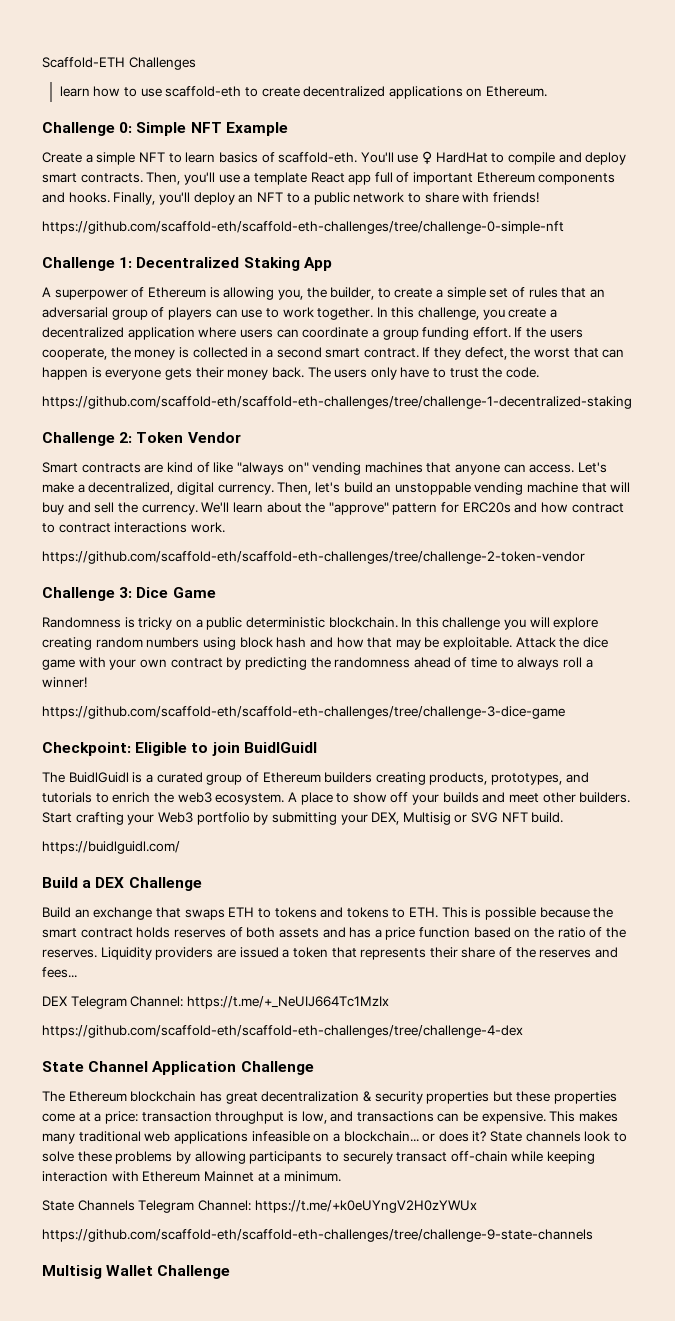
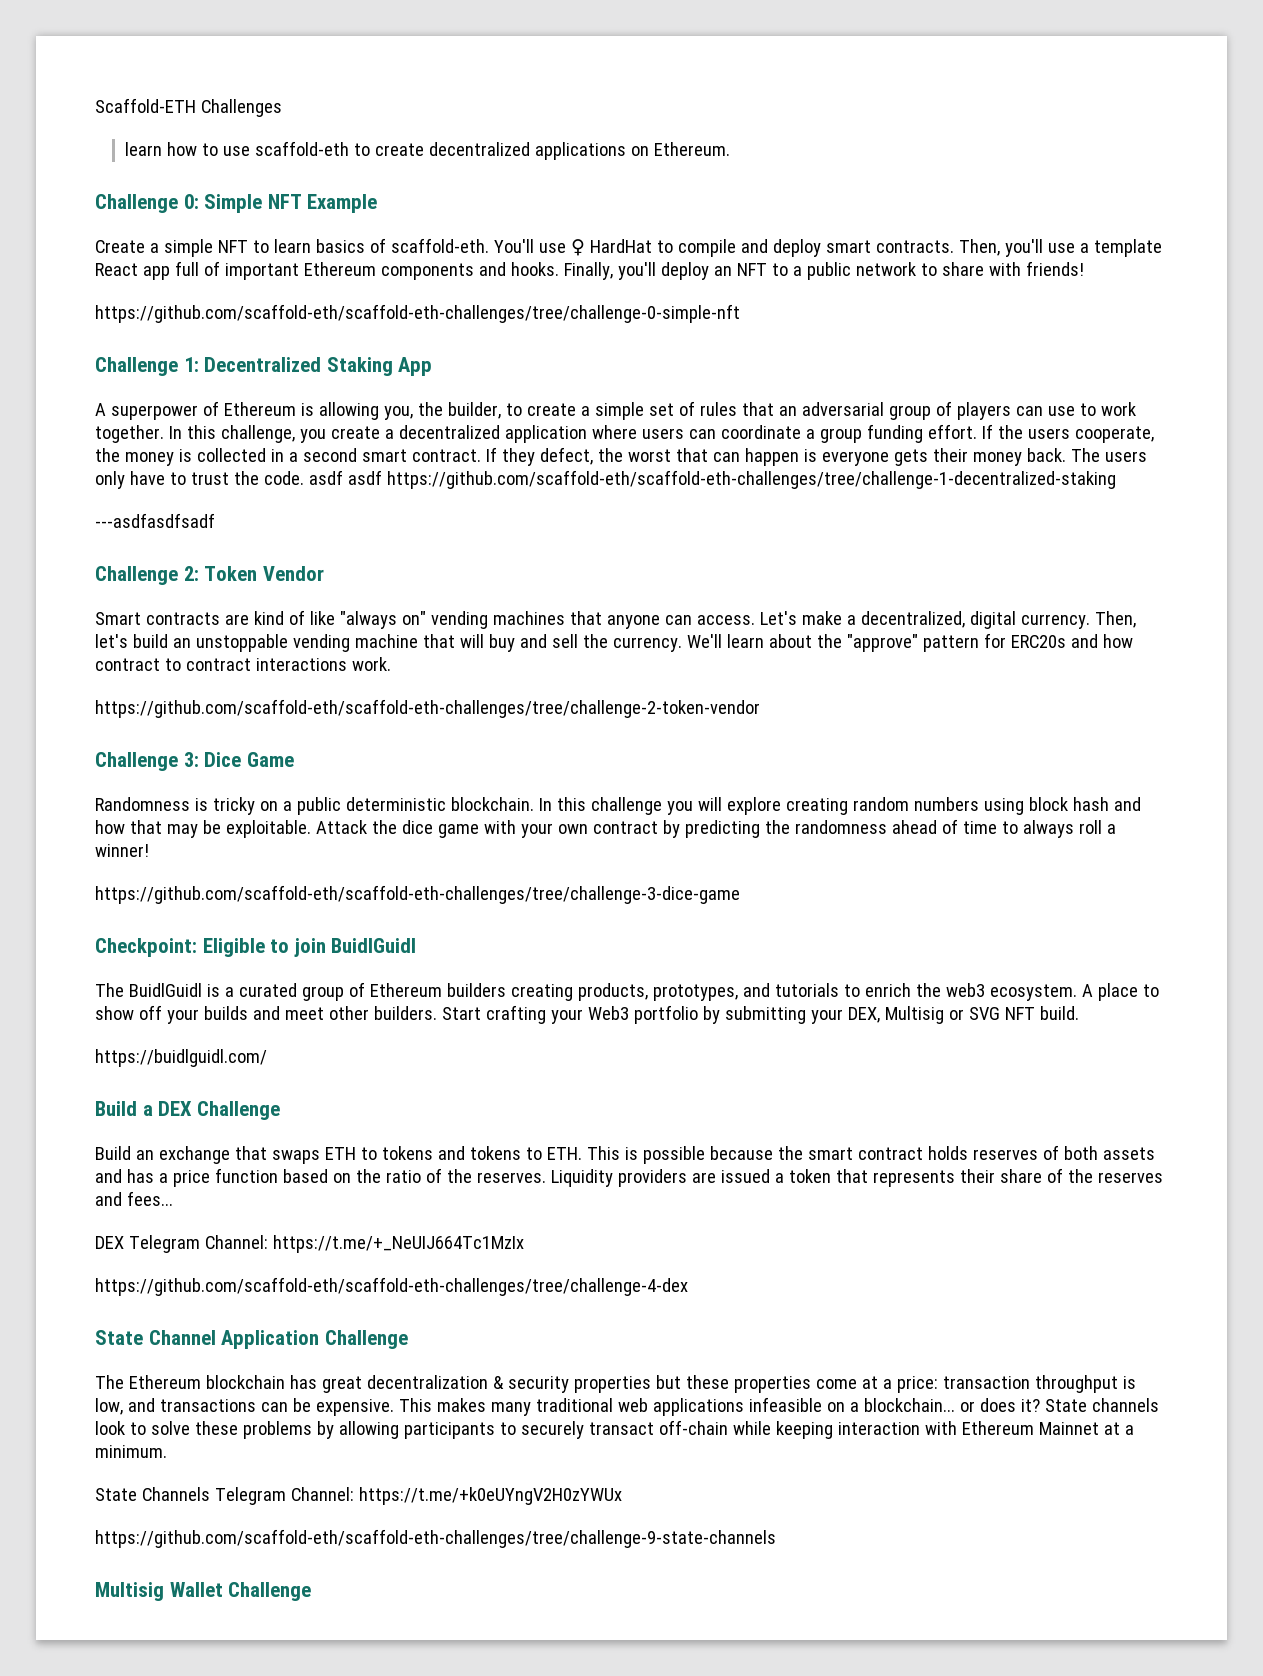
- The users only have to trust the code.
- https://github.com/scaffold-eth/scaffold-eth-challenges/tree/challenge-1-decentralized-staking
+ The users only have to trust the code. asdf asdf https://github.com/scaffold-eth/scaffold-eth-challenges/tree/challenge-1-decentralized-staking
+ ---asdfasdfsadf

